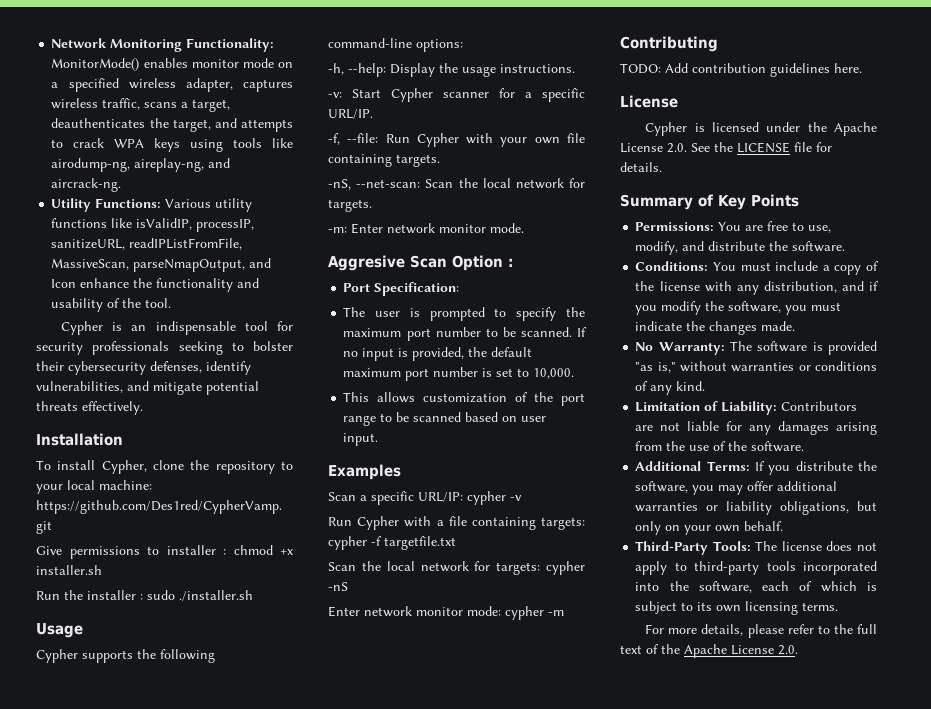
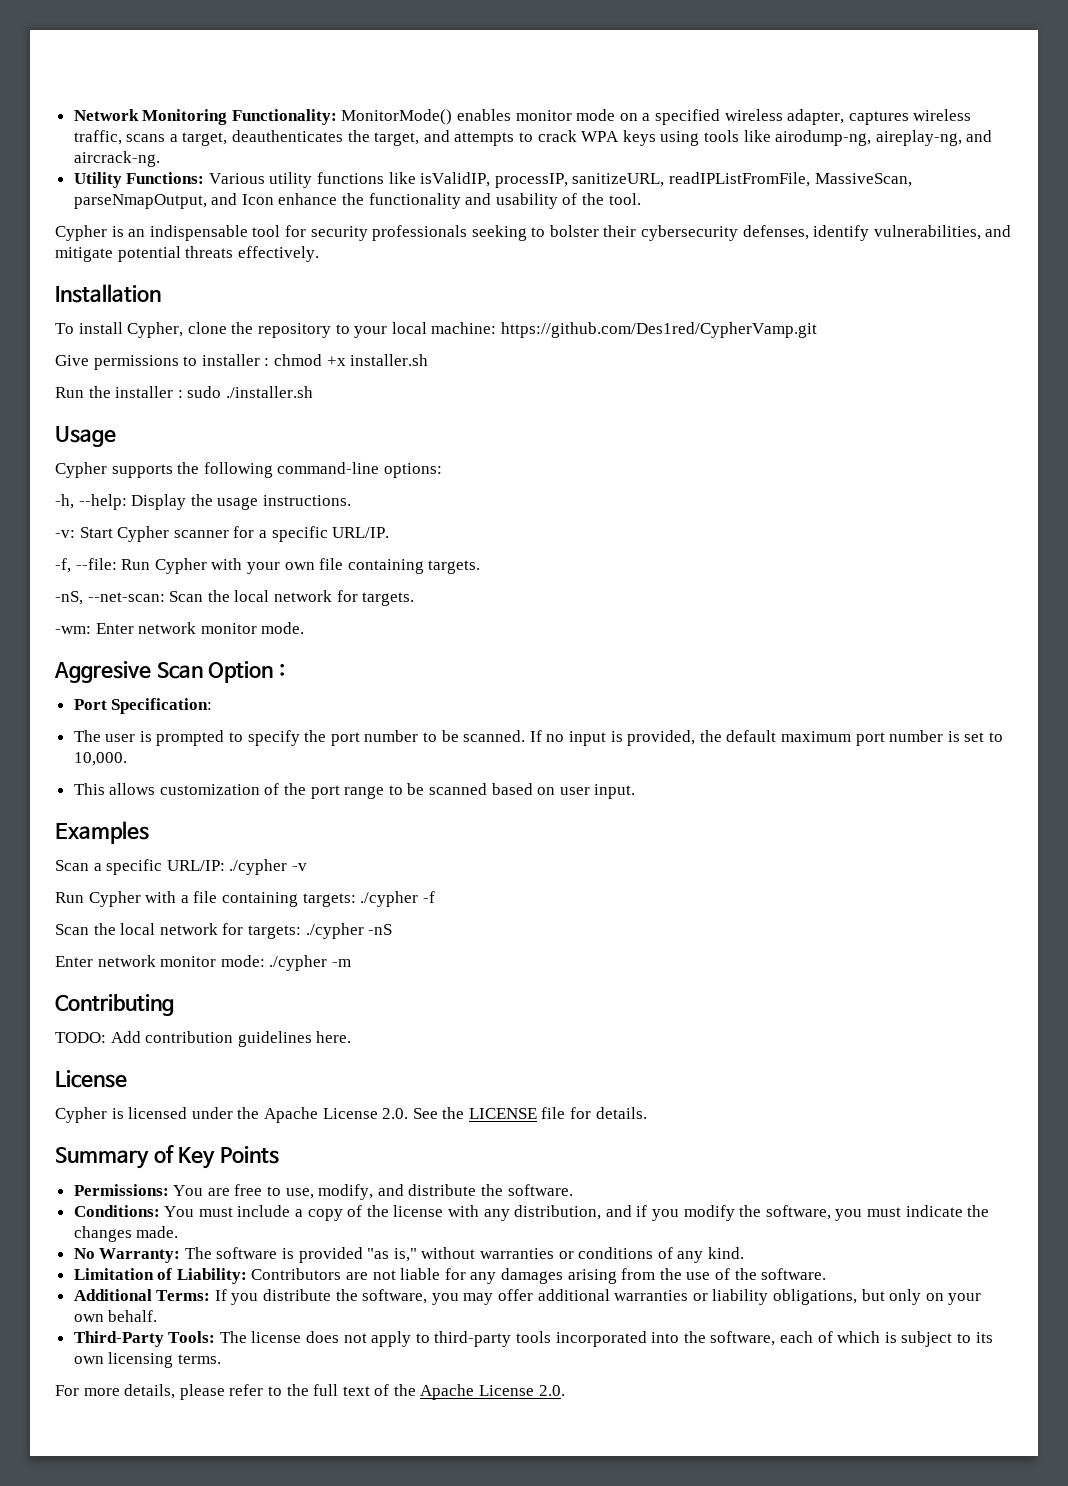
- -m: Enter network monitor mode.
+ -wm: Enter network monitor mode.
- The user is prompted to specify the maximum port number to be scanned.
+ The user is prompted to specify the port number to be scanned.
- Scan a specific URL/IP: cypher -v
+ Scan a specific URL/IP: ./cypher -v
- Run Cypher with a file containing targets: cypher -f targetfile.txt
+ Run Cypher with a file containing targets: ./cypher -f
- Scan the local network for targets: cypher -nS
+ Scan the local network for targets: ./cypher -nS
- Enter network monitor mode: cypher -m
+ Enter network monitor mode: ./cypher -m

